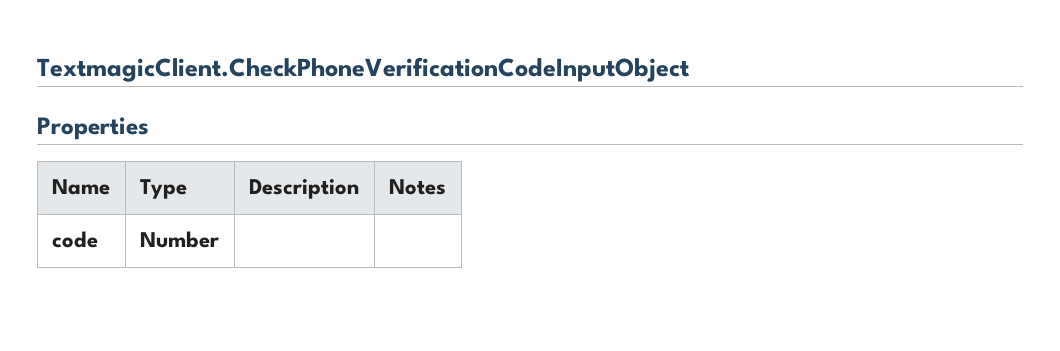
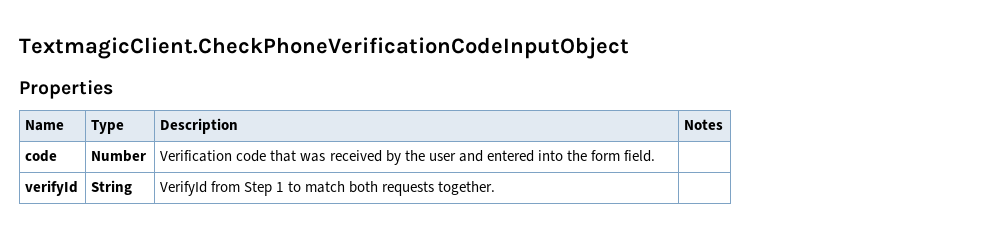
- code | Number | |
+ code | Number | Verification code that was received by the user and entered into the form field. |
+ verifyId | String | VerifyId from Step 1 to match both requests together. |

